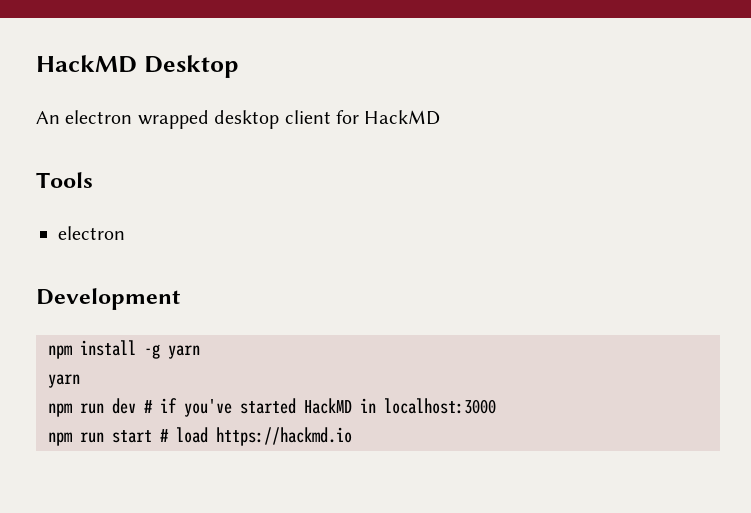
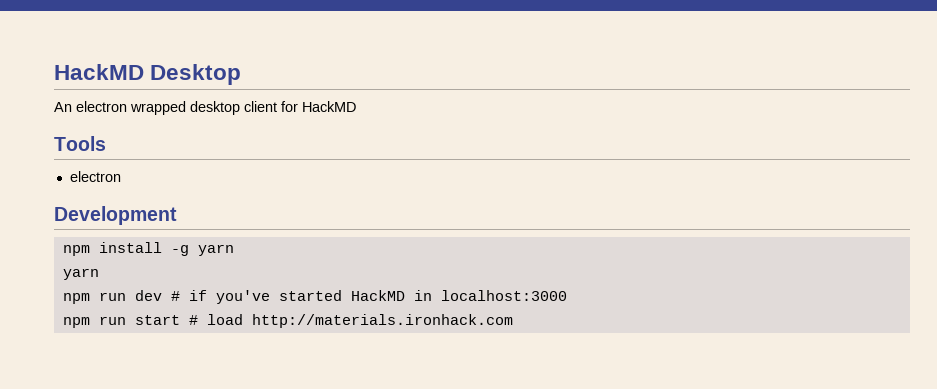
- npm run start # load https://hackmd.io
+ npm run start # load http://materials.ironhack.com

